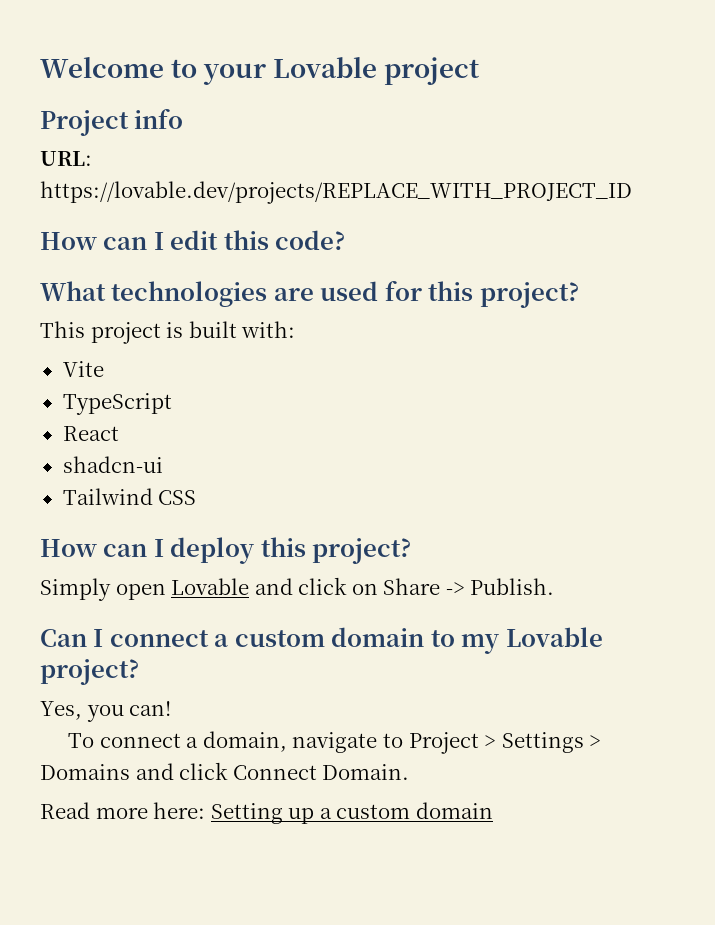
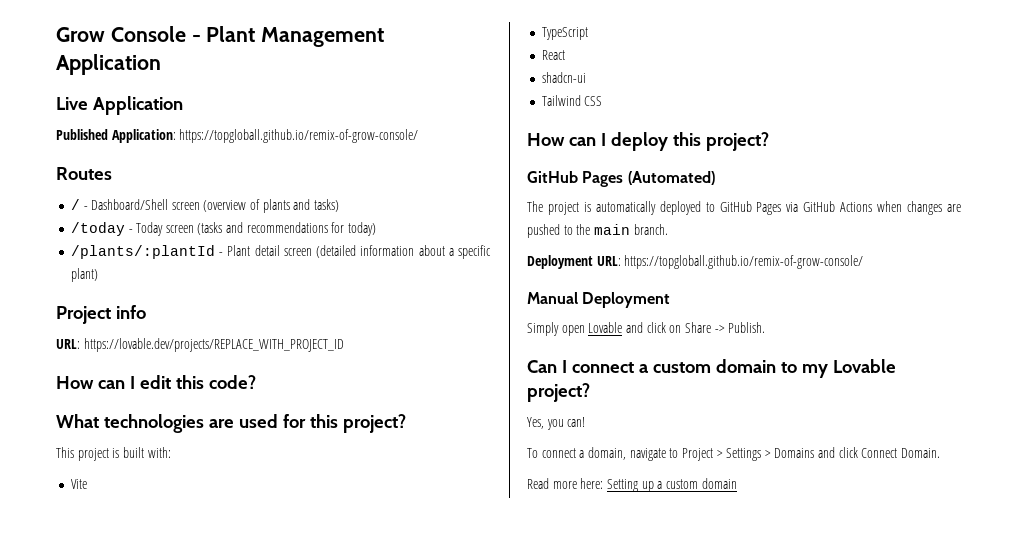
- Welcome to your Lovable project
+ Grow Console - Plant Management Application
+ Live Application
+ Published Application: https://topgloball.github.io/remix-of-grow-console/
+ Routes
+ / - Dashboard/Shell screen (overview of plants and tasks)
+ /today - Today screen (tasks and recommendations for today)
+ /plants/:plantId - Plant detail screen (detailed information about a specific plant)
+ GitHub Pages (Automated)
+ The project is automatically deployed to GitHub Pages via GitHub Actions when changes are pushed to the main branch.
+ Deployment URL: https://topgloball.github.io/remix-of-grow-console/
+ Manual Deployment

